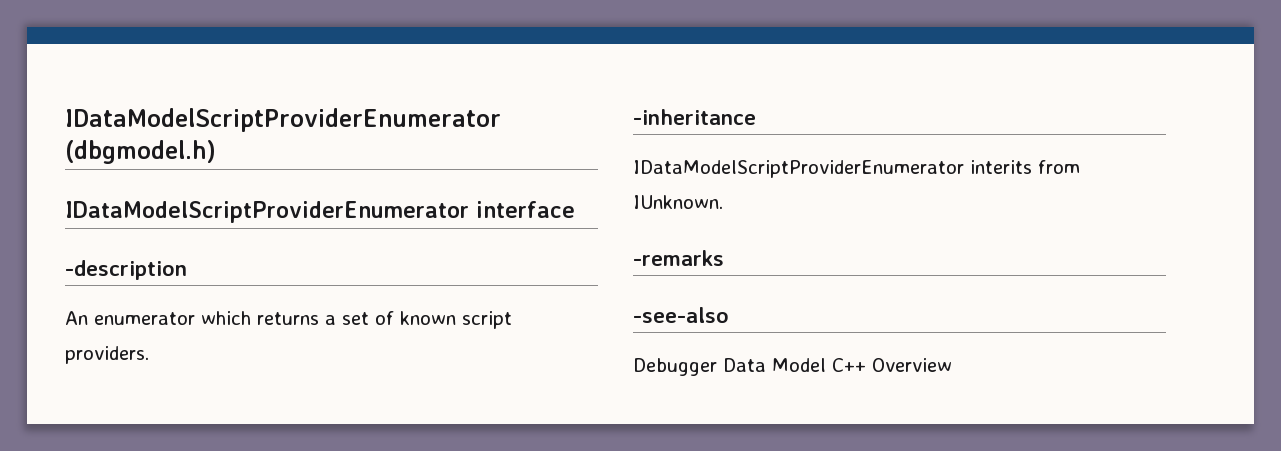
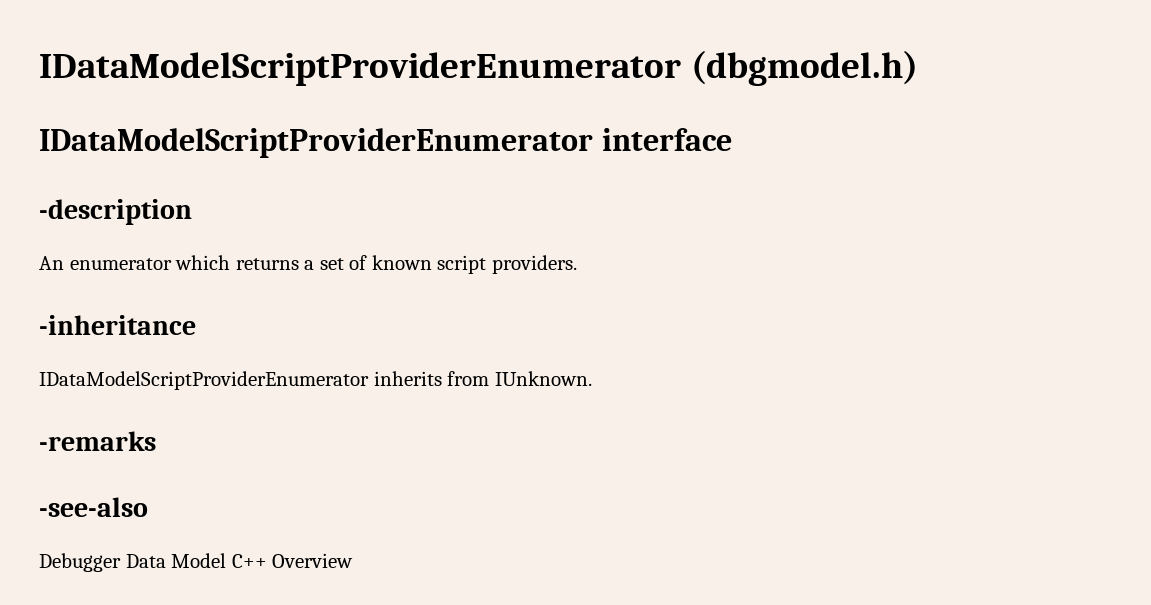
- IDataModelScriptProviderEnumerator interits from IUnknown.
+ IDataModelScriptProviderEnumerator inherits from IUnknown.

